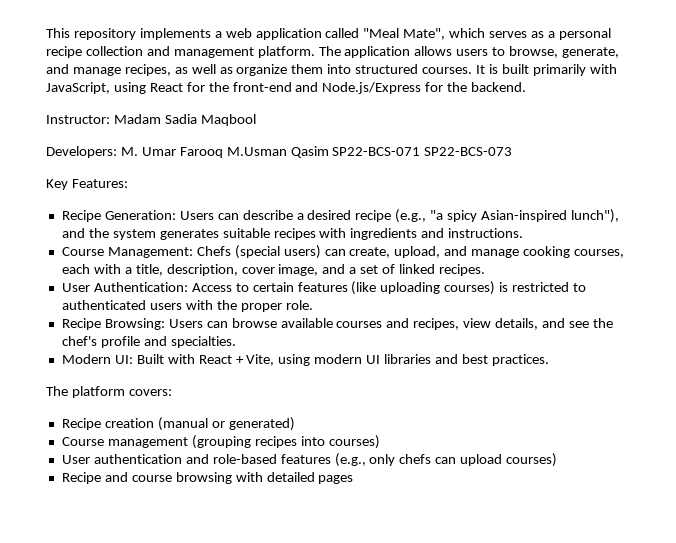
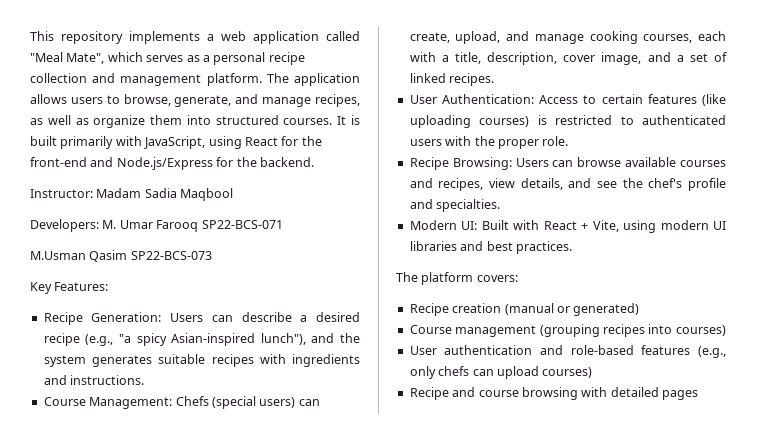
- Developers: M. Umar Farooq M.Usman Qasim SP22-BCS-071 SP22-BCS-073
+ Developers: M. Umar Farooq SP22-BCS-071
+ M.Usman Qasim SP22-BCS-073

